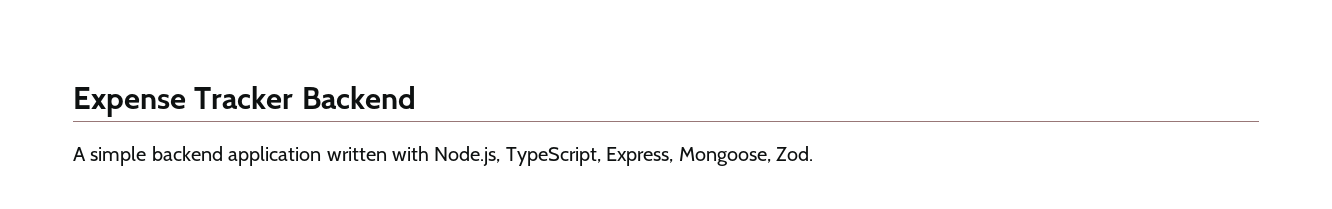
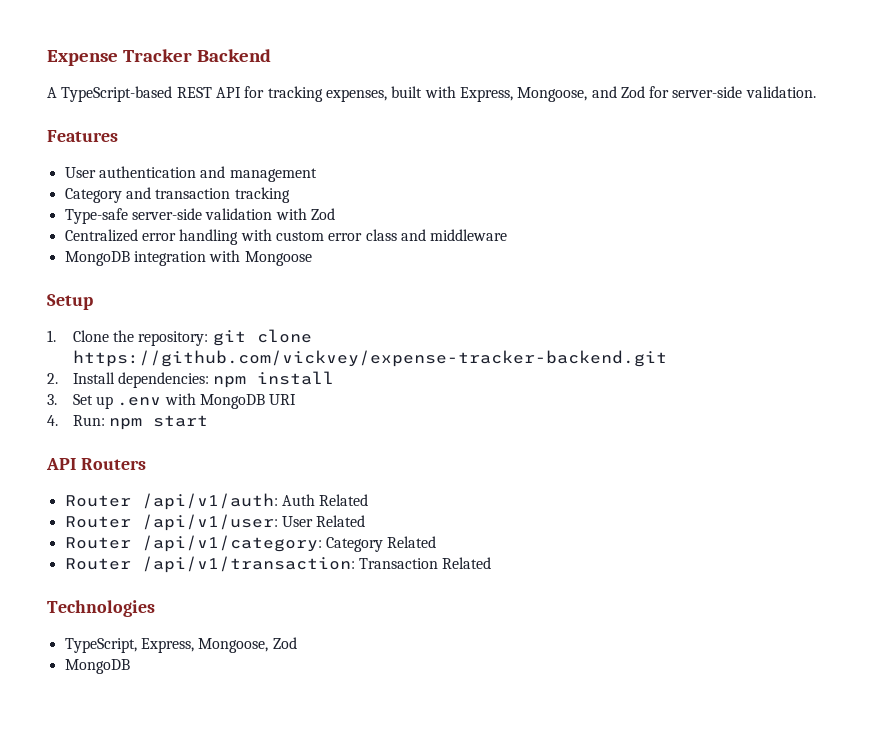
- A simple backend application written with Node.js, TypeScript, Express, Mongoose, Zod.
+ A TypeScript-based REST API for tracking expenses, built with Express, Mongoose, and Zod for server-side validation.
+ Features
+ User authentication and management
+ Category and transaction tracking
+ Type-safe server-side validation with Zod
+ Centralized error handling with custom error class and middleware
+ MongoDB integration with Mongoose
+ Setup
+ 1. Clone the repository: git clone https://github.com/vickvey/expense-tracker-backend.git
+ 2. Install dependencies: npm install
+ 3. Set up .env with MongoDB URI
+ 4. Run: npm start
+ API Routers
+ Router /api/v1/auth: Auth Related
+ Router /api/v1/user: User Related
+ Router /api/v1/category: Category Related
+ Router /api/v1/transaction: Transaction Related
+ Technologies
+ TypeScript, Express, Mongoose, Zod
+ MongoDB

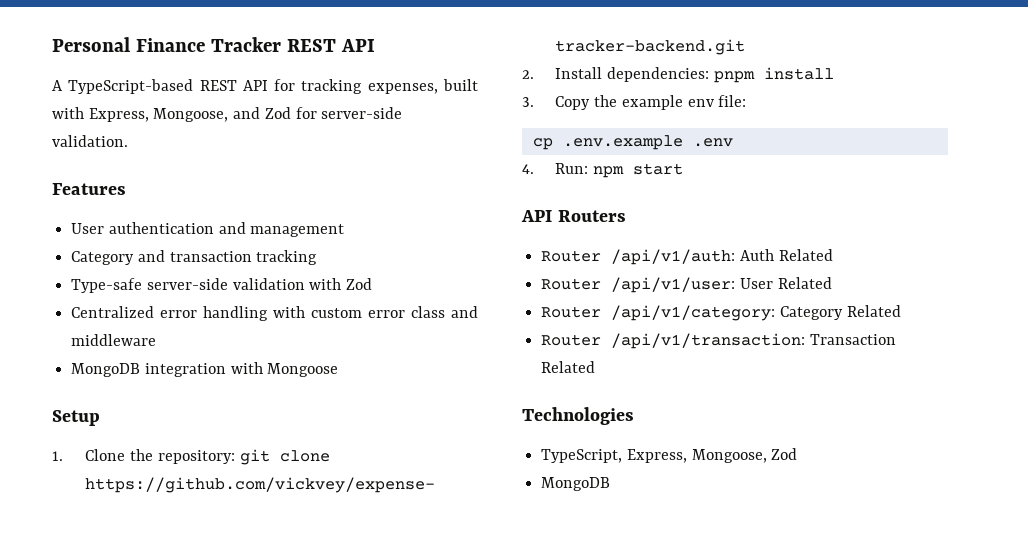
- Expense Tracker Backend
+ Personal Finance Tracker REST API
- 2. Install dependencies: npm install
+ 2. Install dependencies: pnpm install
- 3. Set up .env with MongoDB URI
+ 3. Copy the example env file:
+ cp .env.example .env

